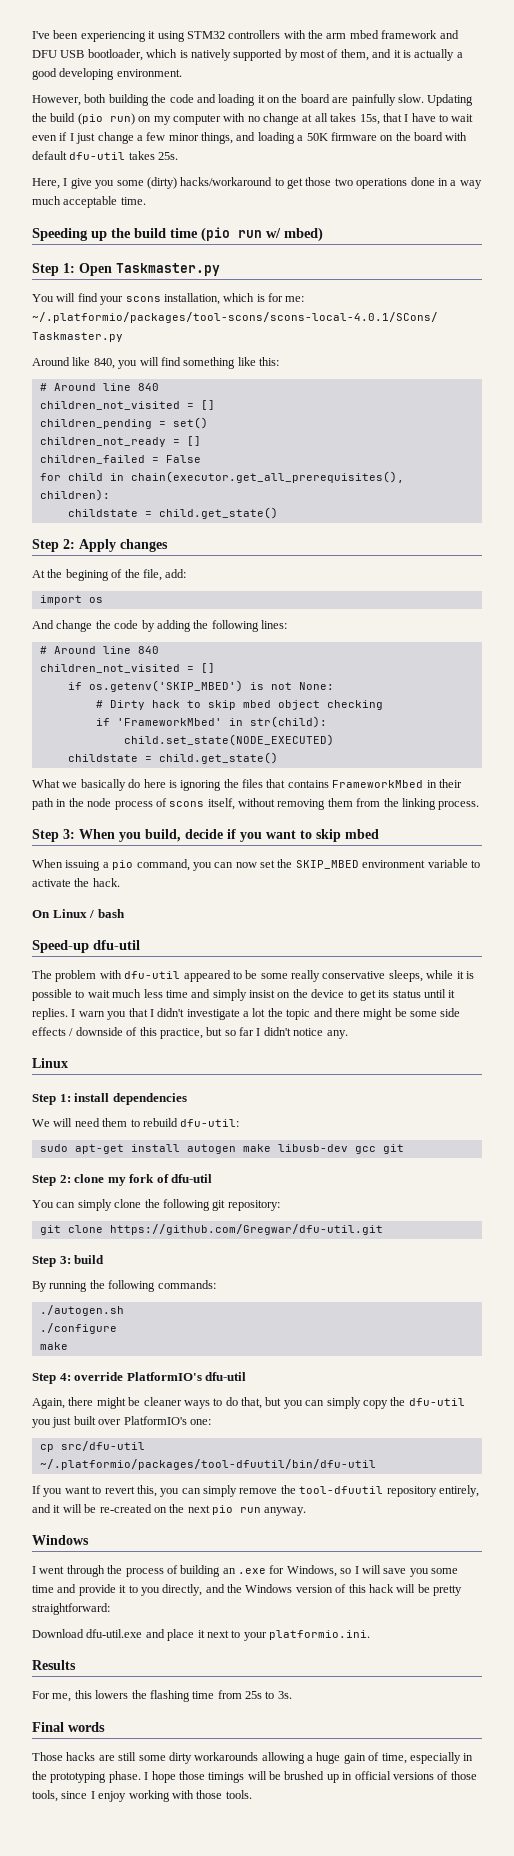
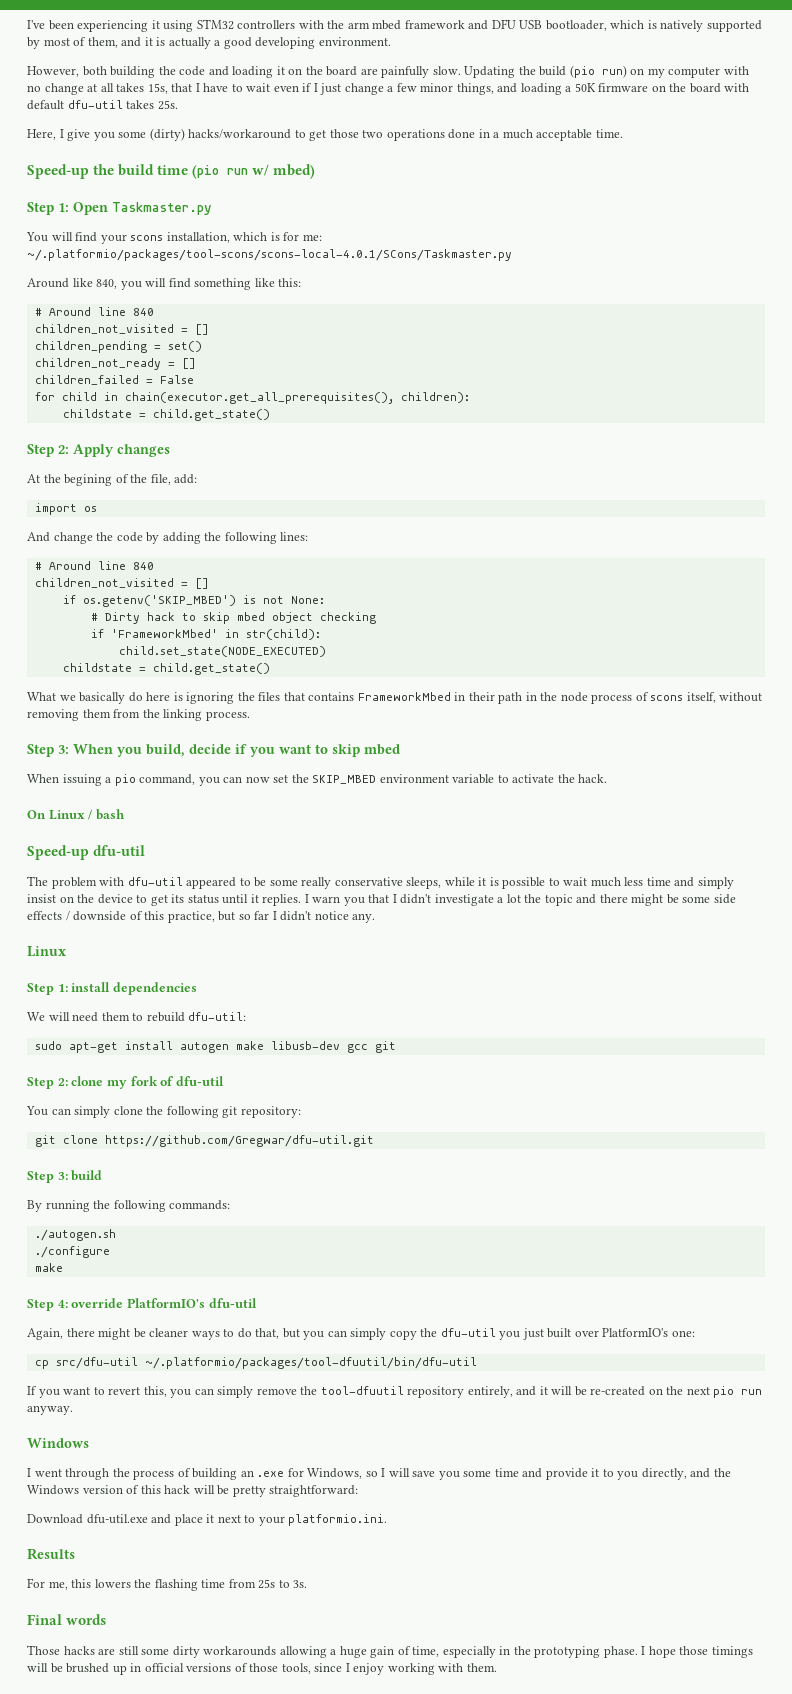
- Here, I give you some (dirty) hacks/workaround to get those two operations done in a way much acceptable time.
+ Here, I give you some (dirty) hacks/workaround to get those two operations done in a much acceptable time.
- Speeding up the build time (pio run w/ mbed)
+ Speed-up the build time (pio run w/ mbed)
- I hope those timings will be brushed up in official versions of those tools, since I enjoy working with those tools.
+ I hope those timings will be brushed up in official versions of those tools, since I enjoy working with them.

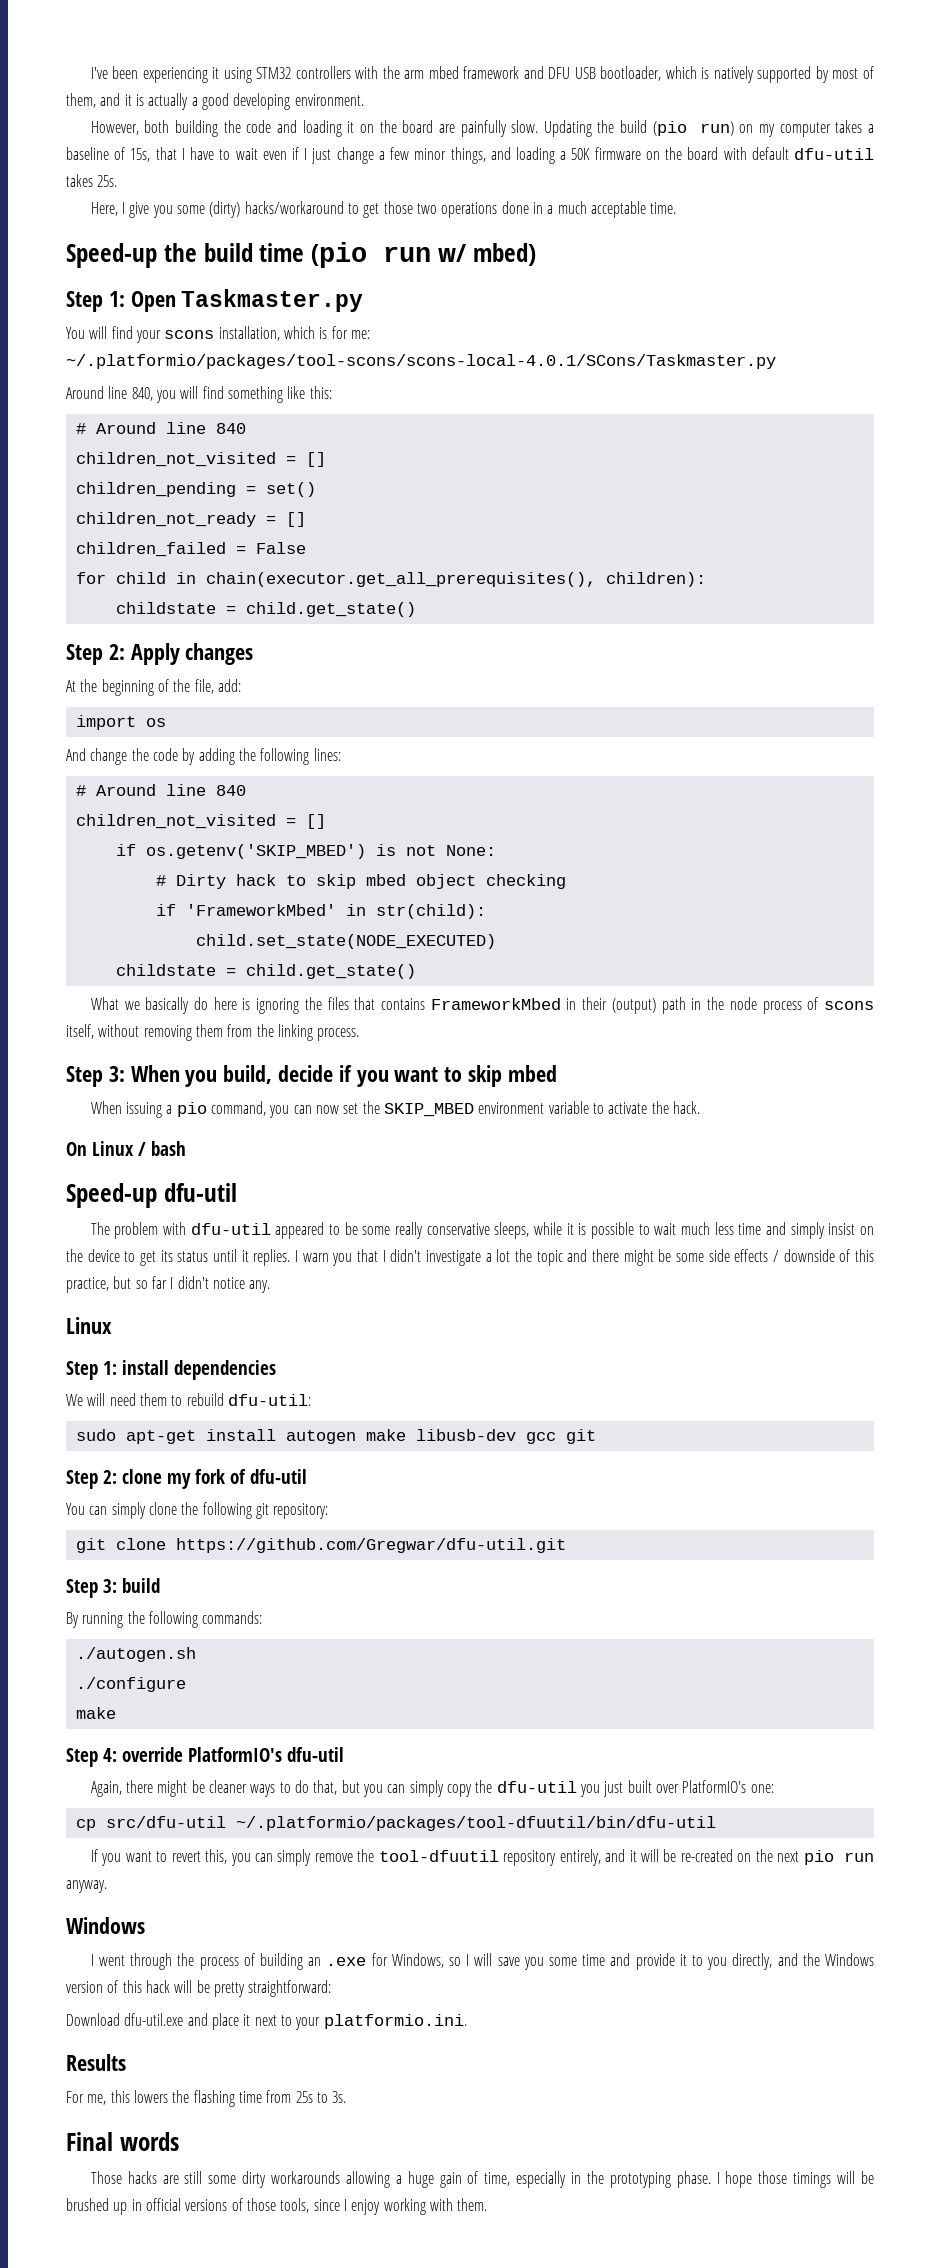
- Updating the build (pio run) on my computer with no change at all takes 15s, that I have to wait even if I just change a few minor things, and loading a 50K firmware on the board with default dfu-util takes 25s.
+ Updating the build (pio run) on my computer takes a baseline of 15s, that I have to wait even if I just change a few minor things, and loading a 50K firmware on the board with default dfu-util takes 25s.
- Around like 840, you will find something like this:
+ Around line 840, you will find something like this:
- At the begining of the file, add:
+ At the beginning of the file, add:
- What we basically do here is ignoring the files that contains FrameworkMbed in their path in the node process of scons itself, without removing them from the linking process.
+ What we basically do here is ignoring the files that contains FrameworkMbed in their (output) path in the node process of scons itself, without removing them from the linking process.

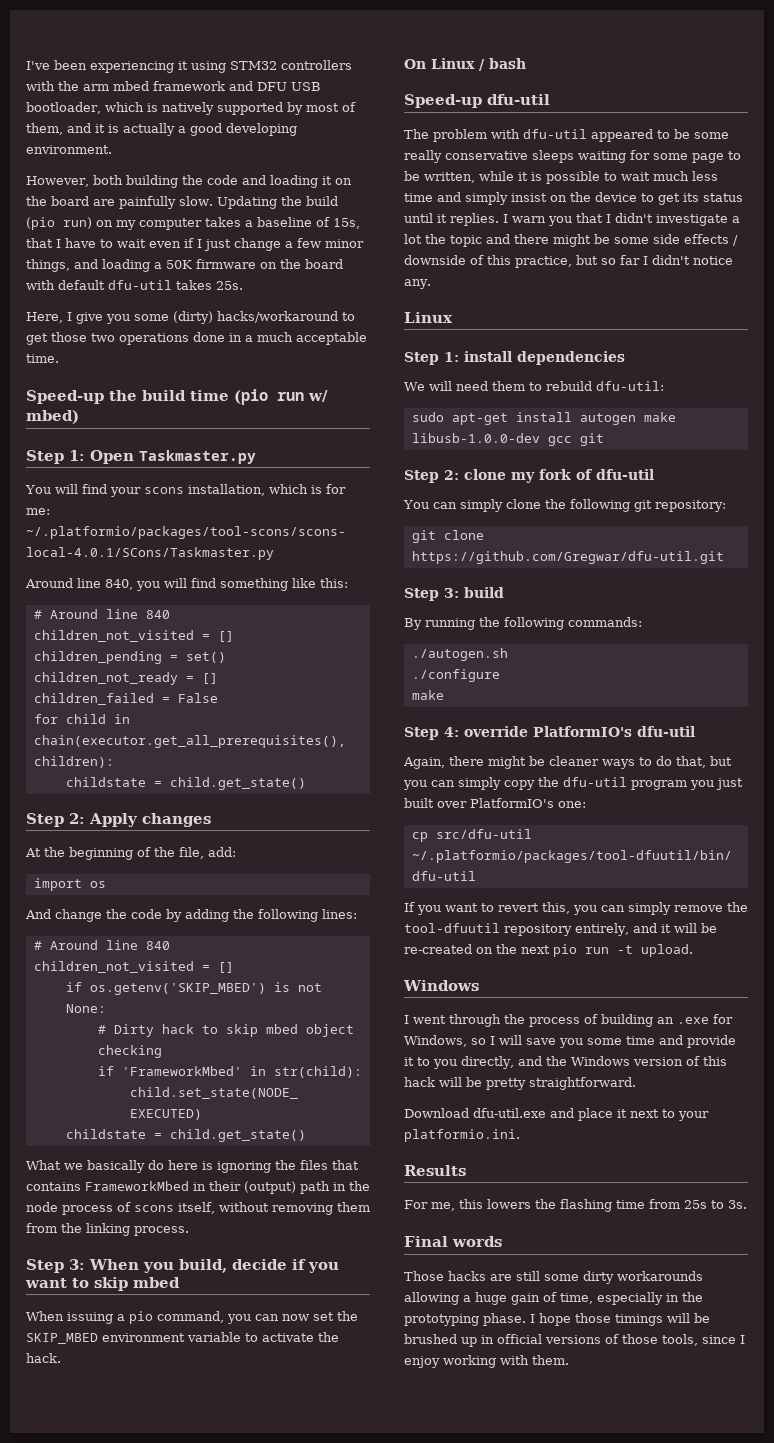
- The problem with dfu-util appeared to be some really conservative sleeps, while it is possible to wait much less time and simply insist on the device to get its status until it replies.
+ The problem with dfu-util appeared to be some really conservative sleeps waiting for some page to be written, while it is possible to wait much less time and simply insist on the device to get its status until it replies.
- sudo apt-get install autogen make libusb-dev gcc git
+ sudo apt-get install autogen make libusb-1.0.0-dev gcc git
- Again, there might be cleaner ways to do that, but you can simply copy the dfu-util you just built over PlatformIO's one:
+ Again, there might be cleaner ways to do that, but you can simply copy the dfu-util program you just built over PlatformIO's one:
- If you want to revert this, you can simply remove the tool-dfuutil repository entirely, and it will be re-created on the next pio run anyway.
+ If you want to revert this, you can simply remove the tool-dfuutil repository entirely, and it will be re-created on the next pio run -t upload.
- I went through the process of building an .exe for Windows, so I will save you some time and provide it to you directly, and the Windows version of this hack will be pretty straightforward:
+ I went through the process of building an .exe for Windows, so I will save you some time and provide it to you directly, and the Windows version of this hack will be pretty straightforward.

